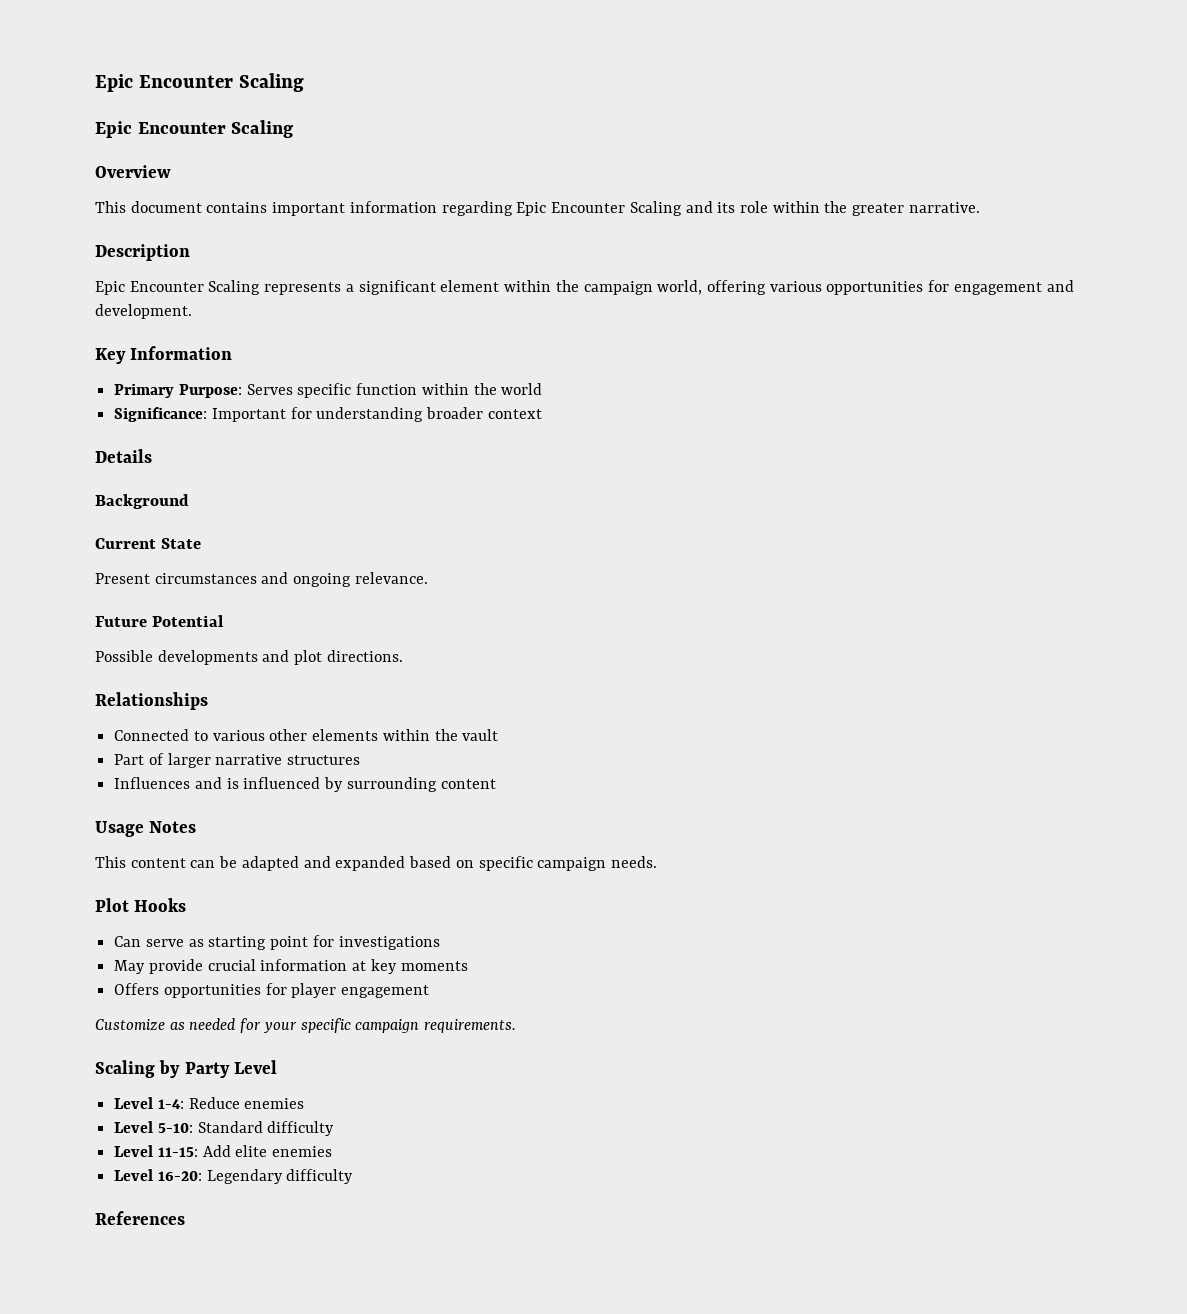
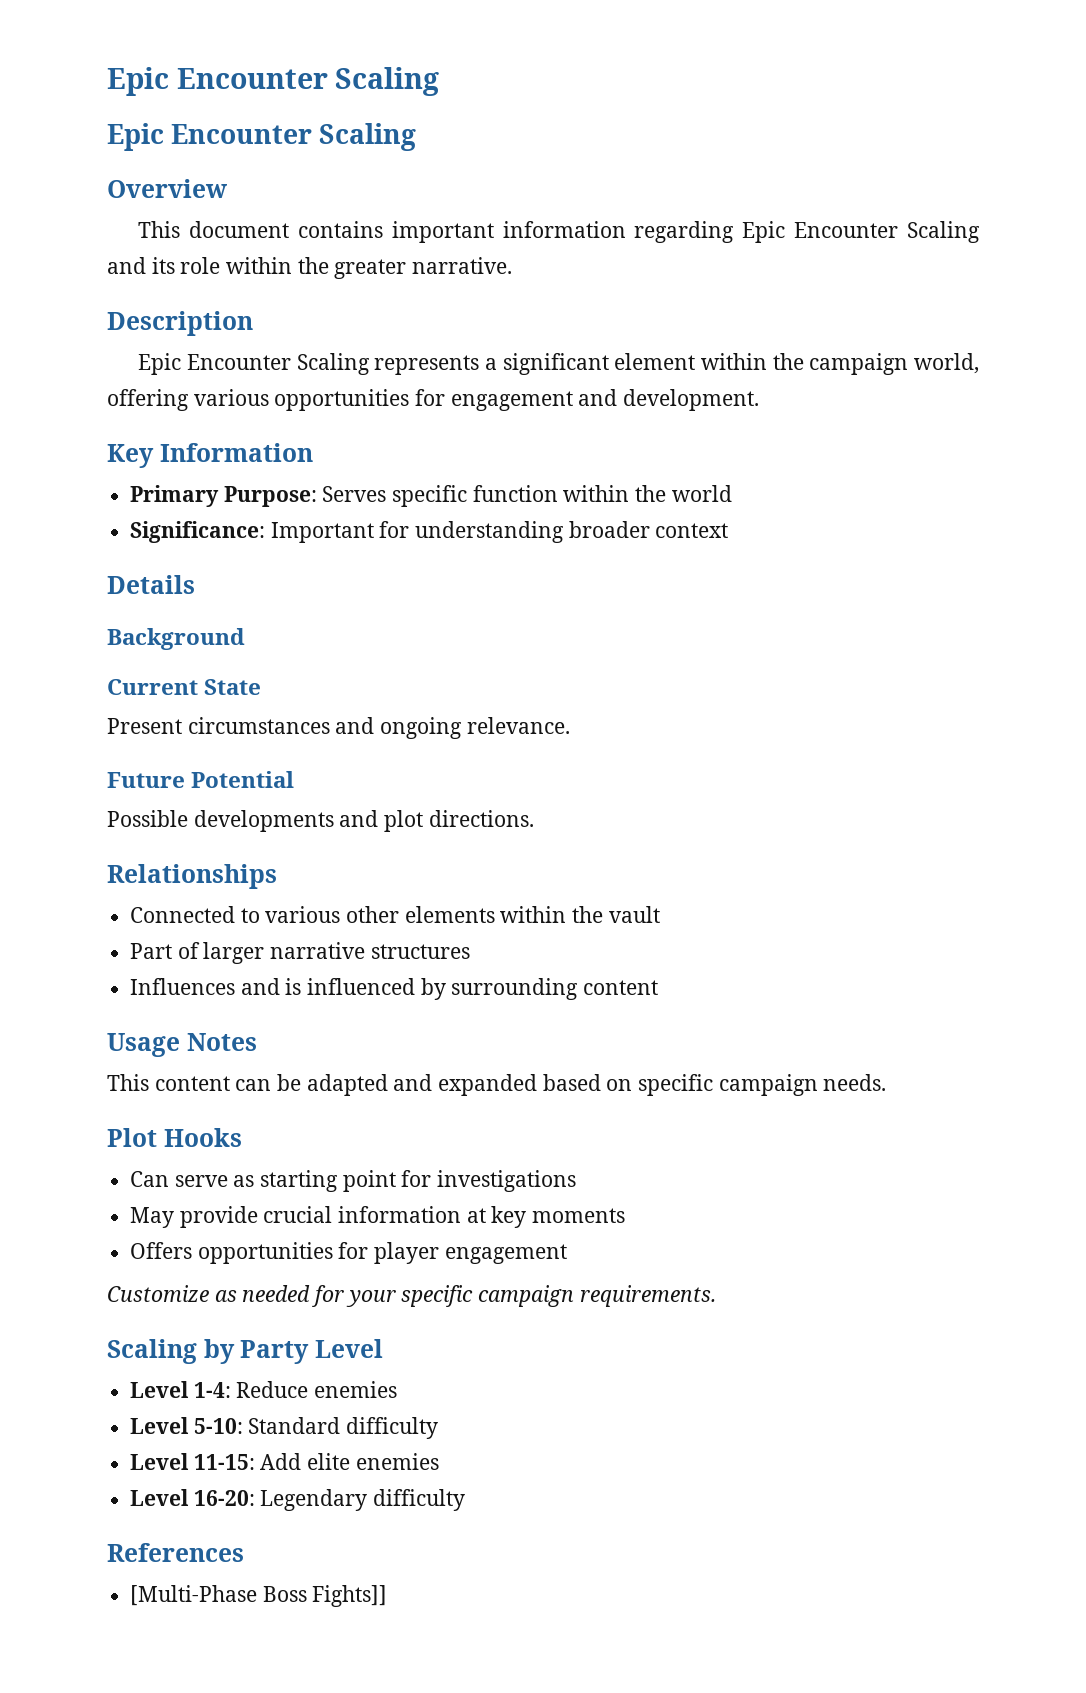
+ [Multi-Phase Boss Fights]]

